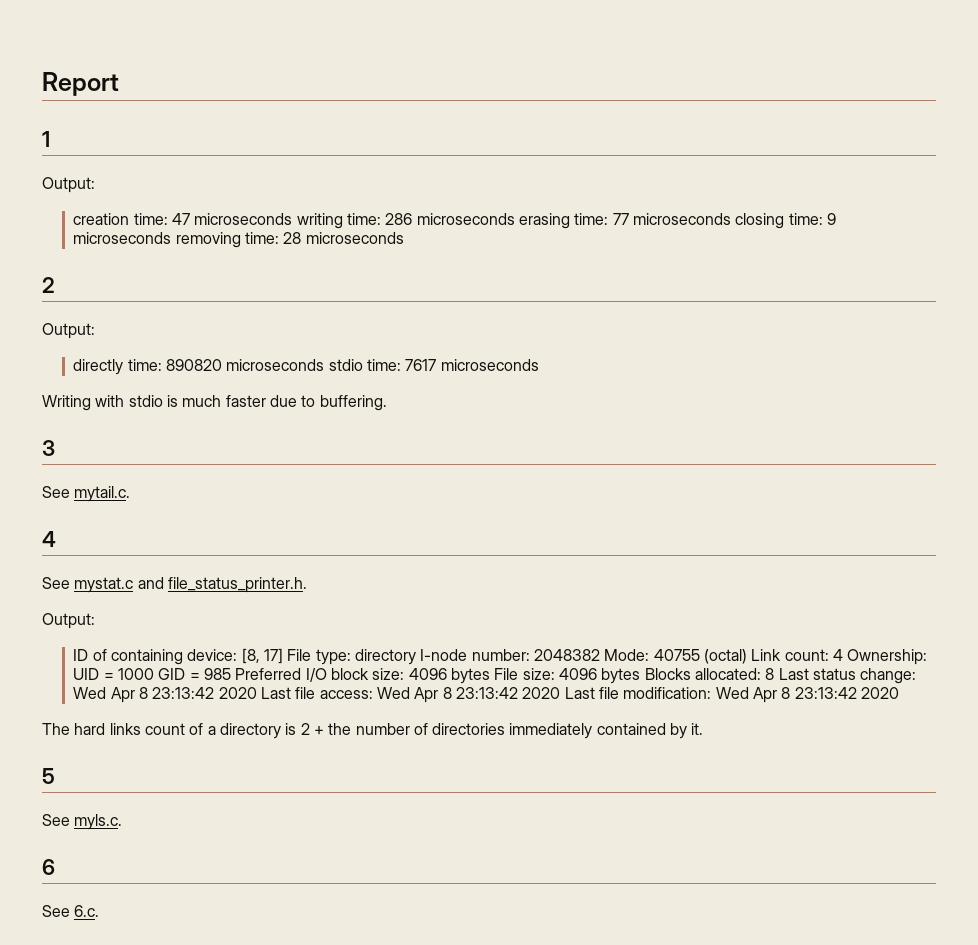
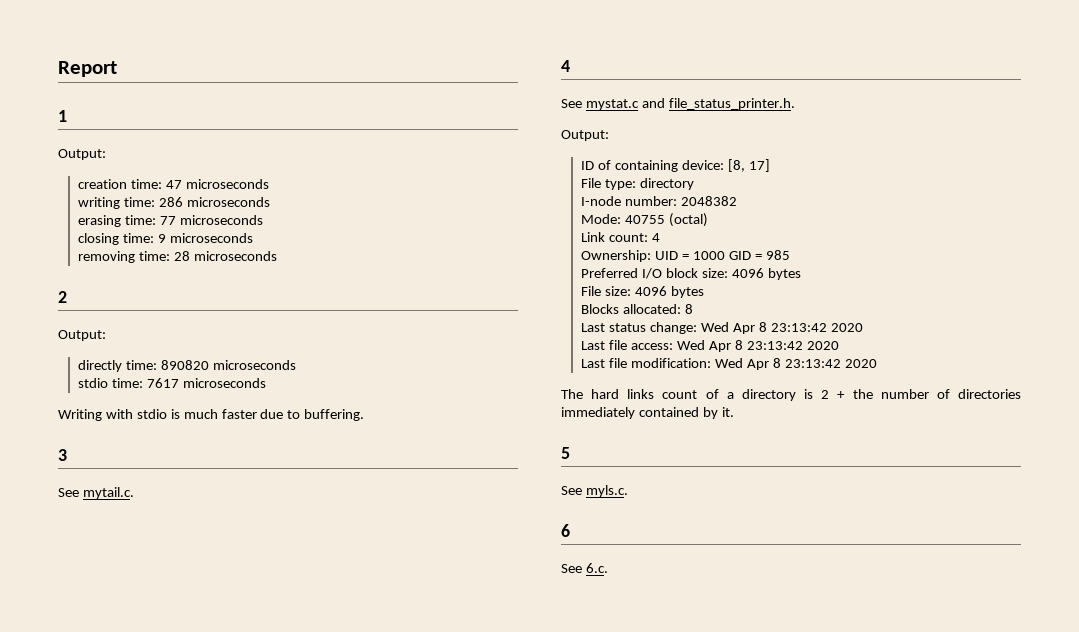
- creation time: 47 microseconds writing time: 286 microseconds erasing time: 77 microseconds closing time: 9 microseconds removing time: 28 microseconds
+ creation time: 47 microseconds
+ writing time: 286 microseconds
+ erasing time: 77 microseconds
+ closing time: 9 microseconds
+ removing time: 28 microseconds
- directly time: 890820 microseconds stdio time: 7617 microseconds
+ directly time: 890820 microseconds
+ stdio time: 7617 microseconds
- [8, 17] File type: directory I-node number:
+ [8, 17]
+ File type: directory
+ I-node number:
- 2048382 Mode:
+ 2048382
+ Mode:
- 40755 (octal) Link count: 4 Ownership:
+ 40755 (octal)
+ Link count: 4
+ Ownership:
- UID = 1000 GID = 985 Preferred I/O block size: 4096 bytes File size: 4096 bytes Blocks allocated: 8 Last status change: Wed Apr 8 23:13:42 2020 Last file access: Wed Apr 8 23:13:42 2020 Last file modification:
+ UID = 1000 GID = 985
+ Preferred I/O block size: 4096 bytes
+ File size: 4096 bytes
+ Blocks allocated: 8
+ Last status change: Wed Apr 8 23:13:42 2020
+ Last file access: Wed Apr 8 23:13:42 2020
+ Last file modification:

